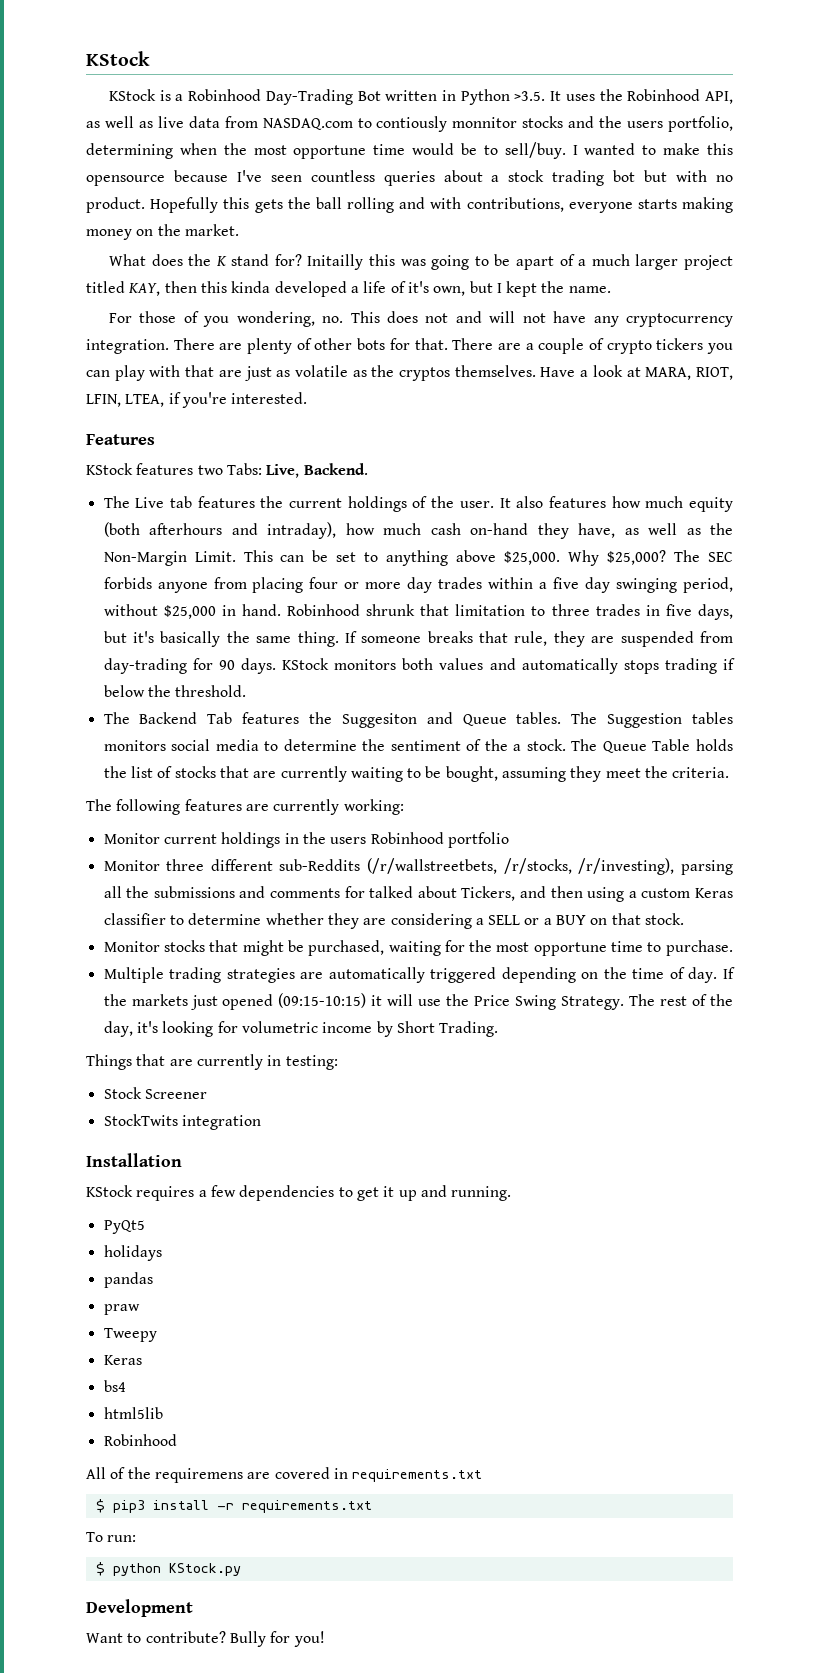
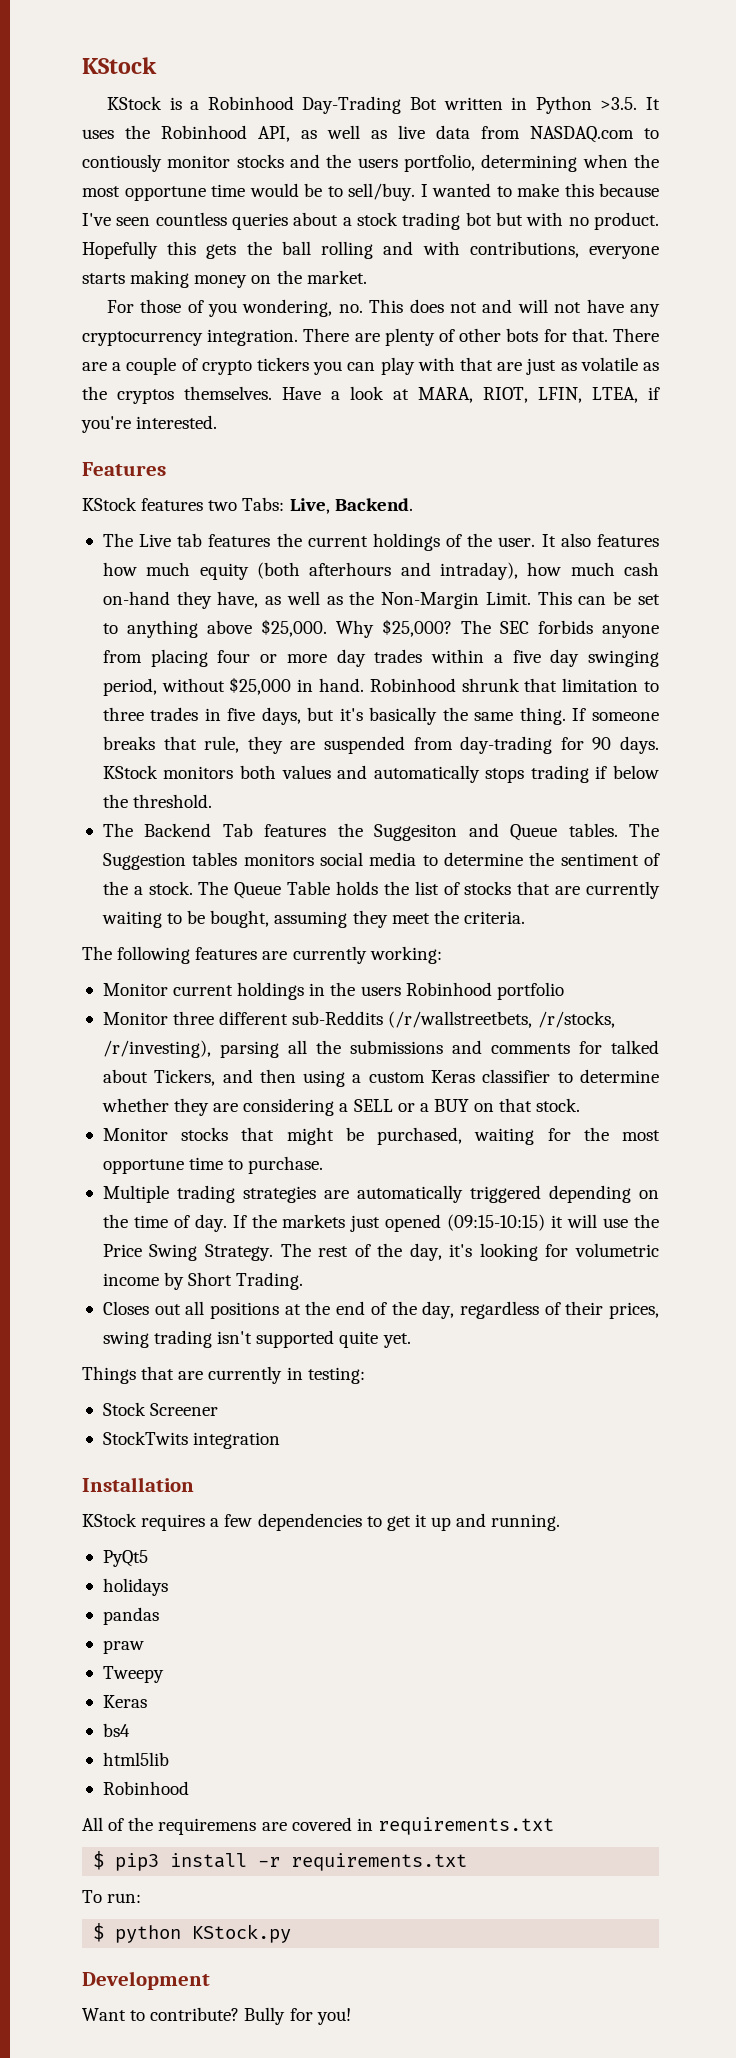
- KStock is a Robinhood Day-Trading Bot written in Python >3.5. It uses the Robinhood API, as well as live data from NASDAQ.com to contiously monnitor stocks and the users portfolio, determining when the most opportune time would be to sell/buy.
+ KStock is a Robinhood Day-Trading Bot written in Python >3.5. It uses the Robinhood API, as well as live data from NASDAQ.com to contiously monitor stocks and the users portfolio, determining when the most opportune time would be to sell/buy.
- I wanted to make this opensource because I've seen countless queries about a stock trading bot but with no product.
+ I wanted to make this because I've seen countless queries about a stock trading bot but with no product.
- What does the K stand for? Initailly this was going to be apart of a much larger project titled KAY, then this kinda developed a life of it's own, but I kept the name.
+ Closes out all positions at the end of the day, regardless of their prices, swing trading isn't supported quite yet.

